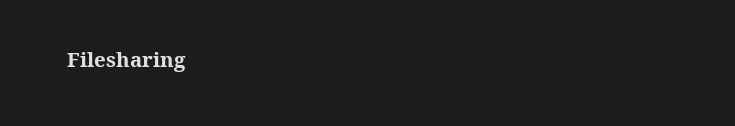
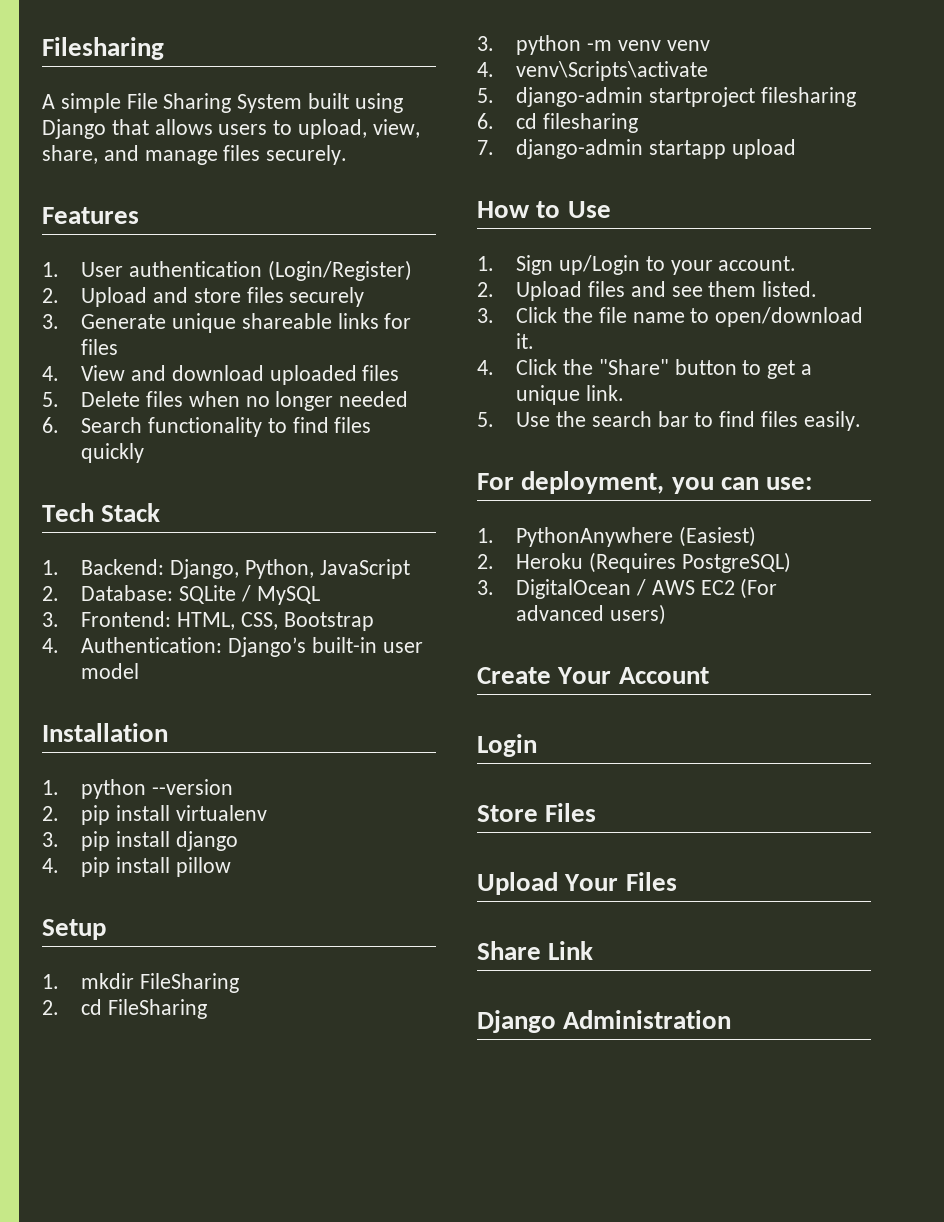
+ A simple File Sharing System built using Django that allows users to upload, view, share, and manage files securely.
+ Features
+ 1. User authentication (Login/Register)
+ 2. Upload and store files securely
+ 3. Generate unique shareable links for files
+ 4. View and download uploaded files
+ 5. Delete files when no longer needed
+ 6. Search functionality to find files quickly
+ Tech Stack
+ 1. Backend: Django, Python, JavaScript
+ 2. Database: SQLite / MySQL
+ 3. Frontend: HTML, CSS, Bootstrap
+ 4. Authentication: Django’s built-in user model
+ Installation
+ 1. python --version
+ 2. pip install virtualenv
+ 3. pip install django
+ 4. pip install pillow
+ Setup
+ 1. mkdir FileSharing
+ 2. cd FileSharing
+ 3. python -m venv venv
+ 4. venv\Scripts\activate
+ 5. django-admin startproject filesharing
+ 6. cd filesharing
+ 7. django-admin startapp upload
+ How to Use
+ 1. Sign up/Login to your account.
+ 2. Upload files and see them listed.
+ 3. Click the file name to open/download it.
+ 4. Click the "Share" button to get a unique link.
+ 5. Use the search bar to find files easily.
+ For deployment, you can use:
+ 1. PythonAnywhere (Easiest)
+ 2. Heroku (Requires PostgreSQL)
+ 3. DigitalOcean / AWS EC2 (For advanced users)
+ Create Your Account
+ Login
+ Store Files
+ Upload Your Files
+ Share Link
+ Django Administration

